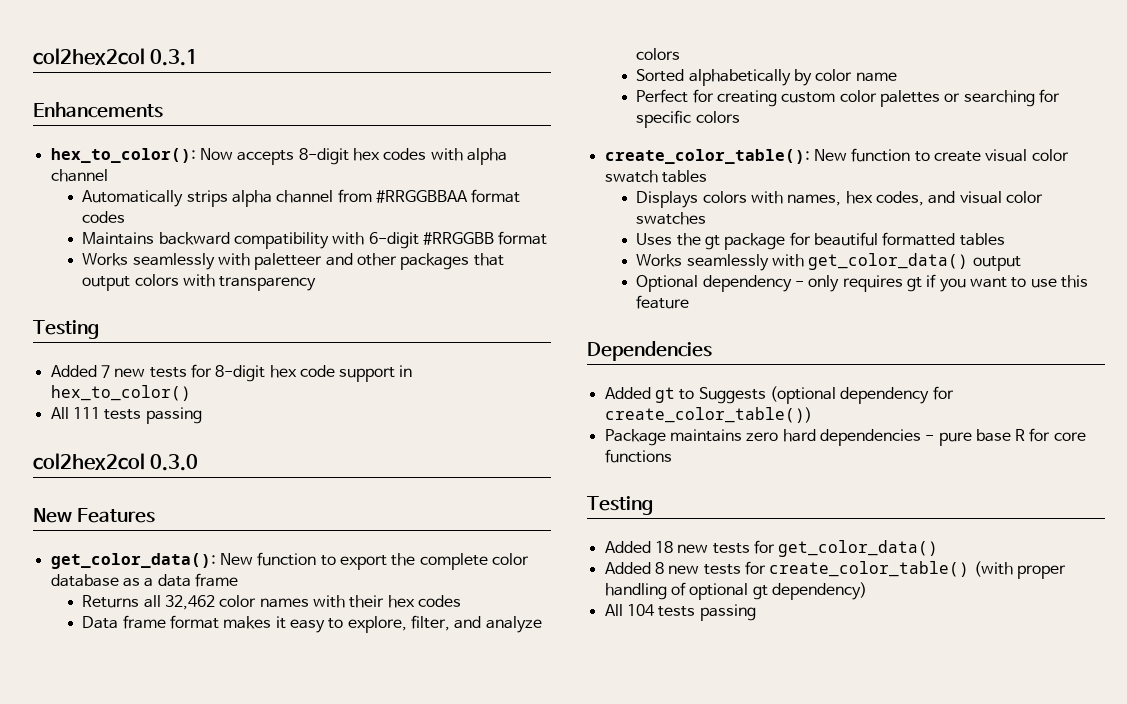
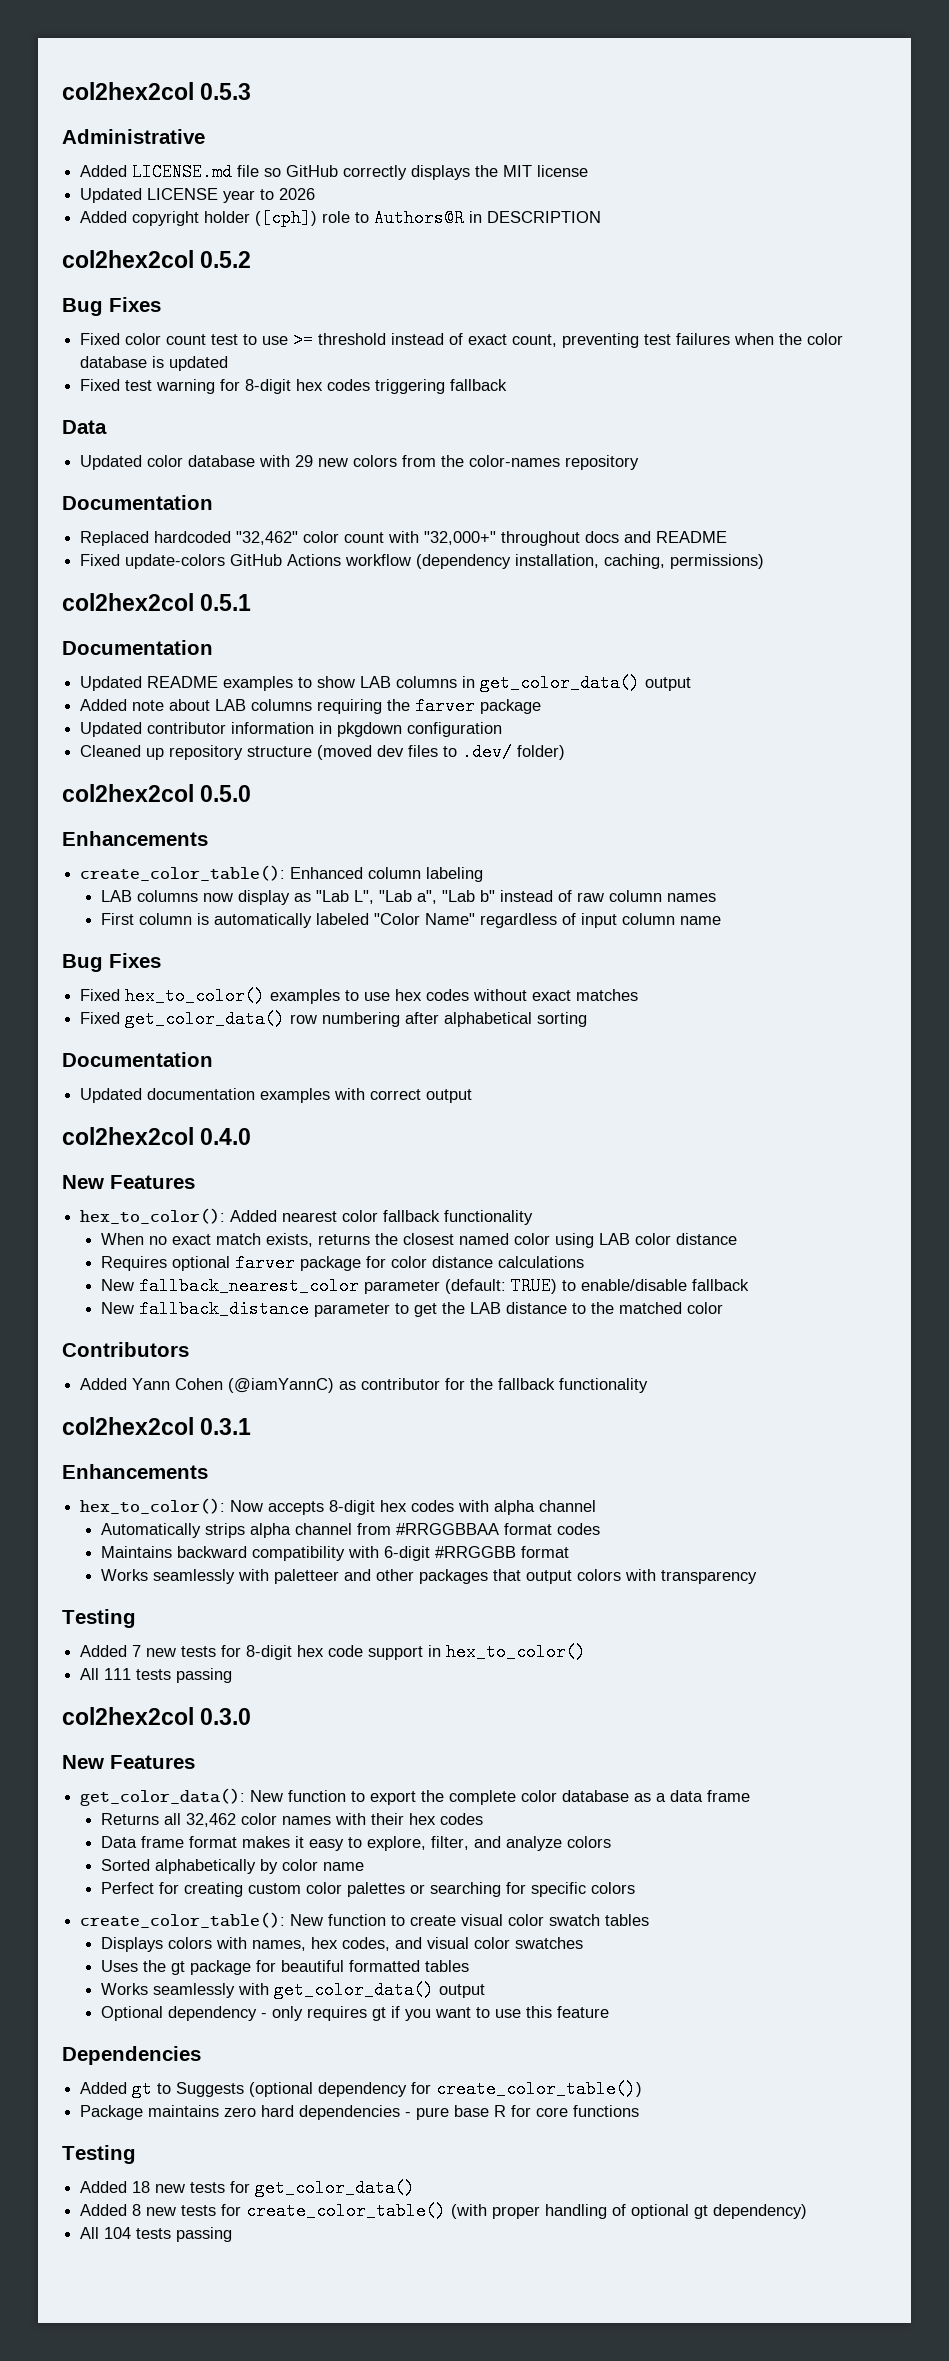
+ col2hex2col 0.5.3
+ Administrative
+ Added LICENSE.md file so GitHub correctly displays the MIT license
+ Updated LICENSE year to 2026
+ Added copyright holder ([cph]) role to Authors@R in DESCRIPTION
+ col2hex2col 0.5.2
+ Bug Fixes
+ Fixed color count test to use >= threshold instead of exact count, preventing test failures when the color database is updated
+ Fixed test warning for 8-digit hex codes triggering fallback
+ Data
+ Updated color database with 29 new colors from the color-names repository
+ Documentation
+ Replaced hardcoded "32,462" color count with "32,000+" throughout docs and README
+ Fixed update-colors GitHub Actions workflow (dependency installation, caching, permissions)
+ col2hex2col 0.5.1
+ Documentation
+ Updated README examples to show LAB columns in get_color_data() output
+ Added note about LAB columns requiring the farver package
+ Updated contributor information in pkgdown configuration
+ Cleaned up repository structure (moved dev files to .dev/ folder)
+ col2hex2col 0.5.0
+ Enhancements
+ create_color_table(): Enhanced column labeling
+ LAB columns now display as "Lab L", "Lab a", "Lab b" instead of raw column names
+ First column is automatically labeled "Color Name" regardless of input column name
+ Bug Fixes
+ Fixed hex_to_color() examples to use hex codes without exact matches
+ Fixed get_color_data() row numbering after alphabetical sorting
+ Documentation
+ Updated documentation examples with correct output
+ col2hex2col 0.4.0
+ New Features
+ hex_to_color(): Added nearest color fallback functionality
+ When no exact match exists, returns the closest named color using LAB color distance
+ Requires optional farver package for color distance calculations
+ New fallback_nearest_color parameter (default: TRUE) to enable/disable fallback
+ New fallback_distance parameter to get the LAB distance to the matched color
+ Contributors
+ Added Yann Cohen (@iamYannC) as contributor for the fallback functionality

